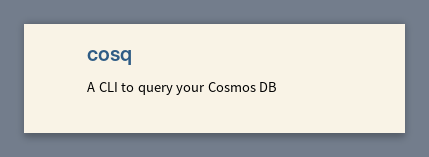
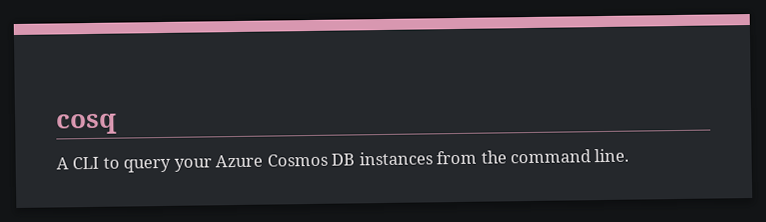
- A CLI to query your Cosmos DB
+ A CLI to query your Azure Cosmos DB instances from the command line.

